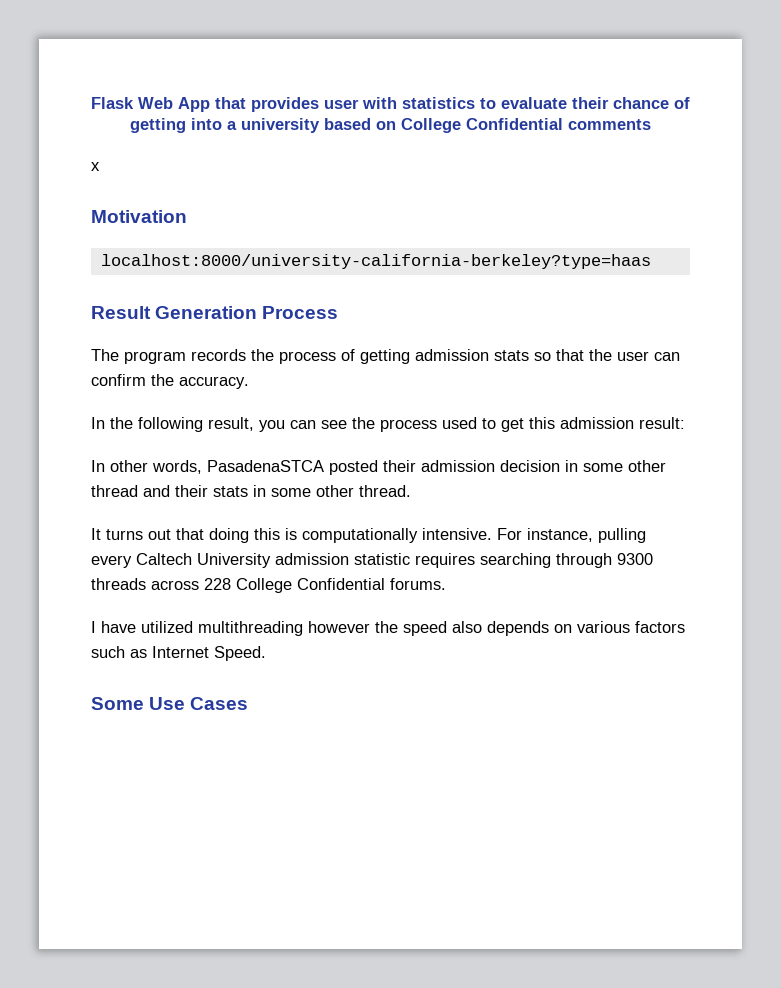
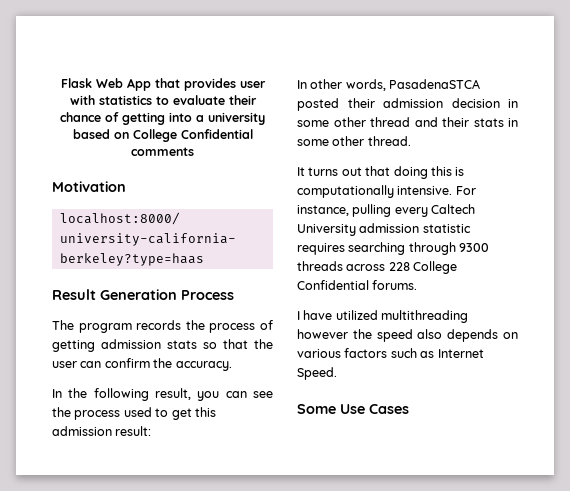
- x

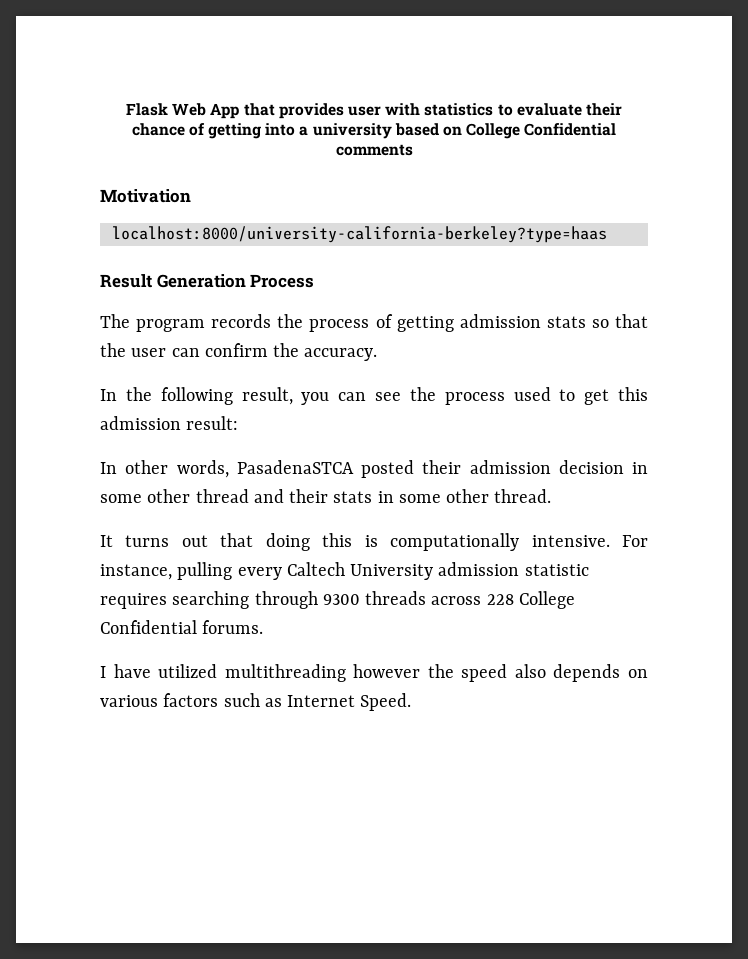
- Some Use Cases

